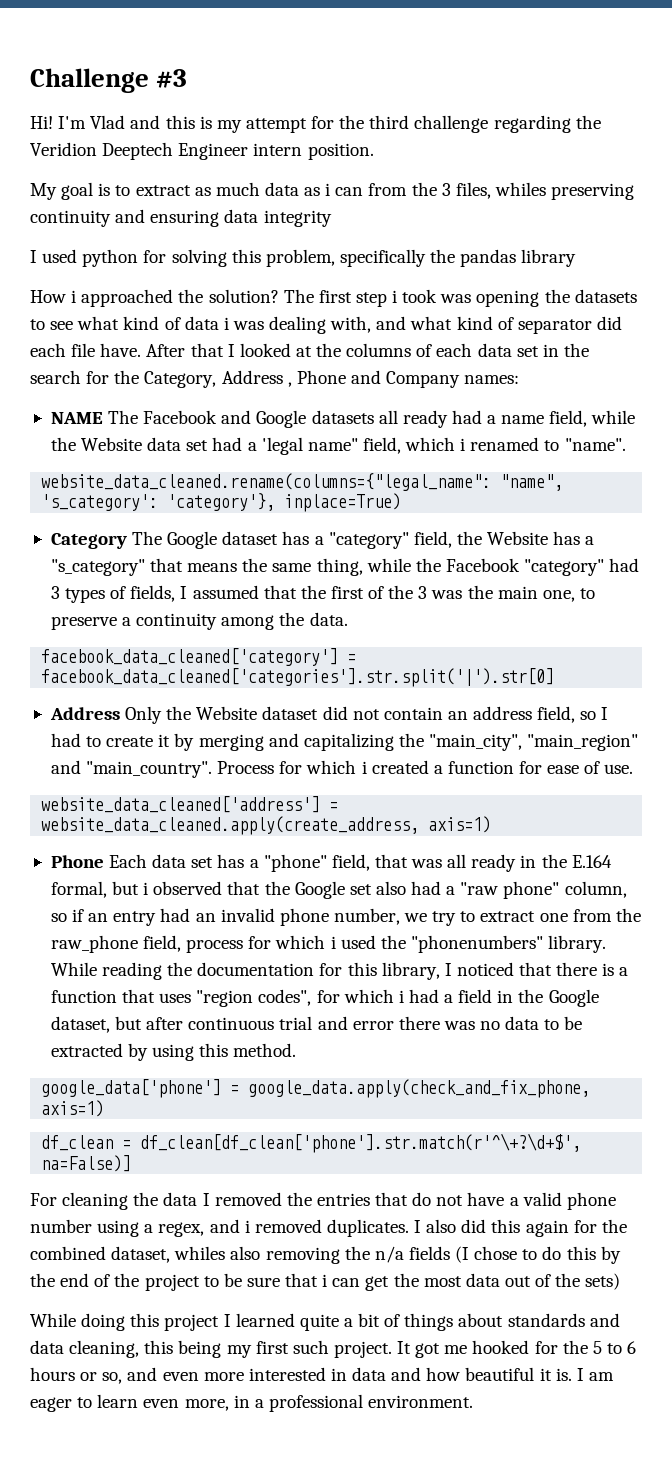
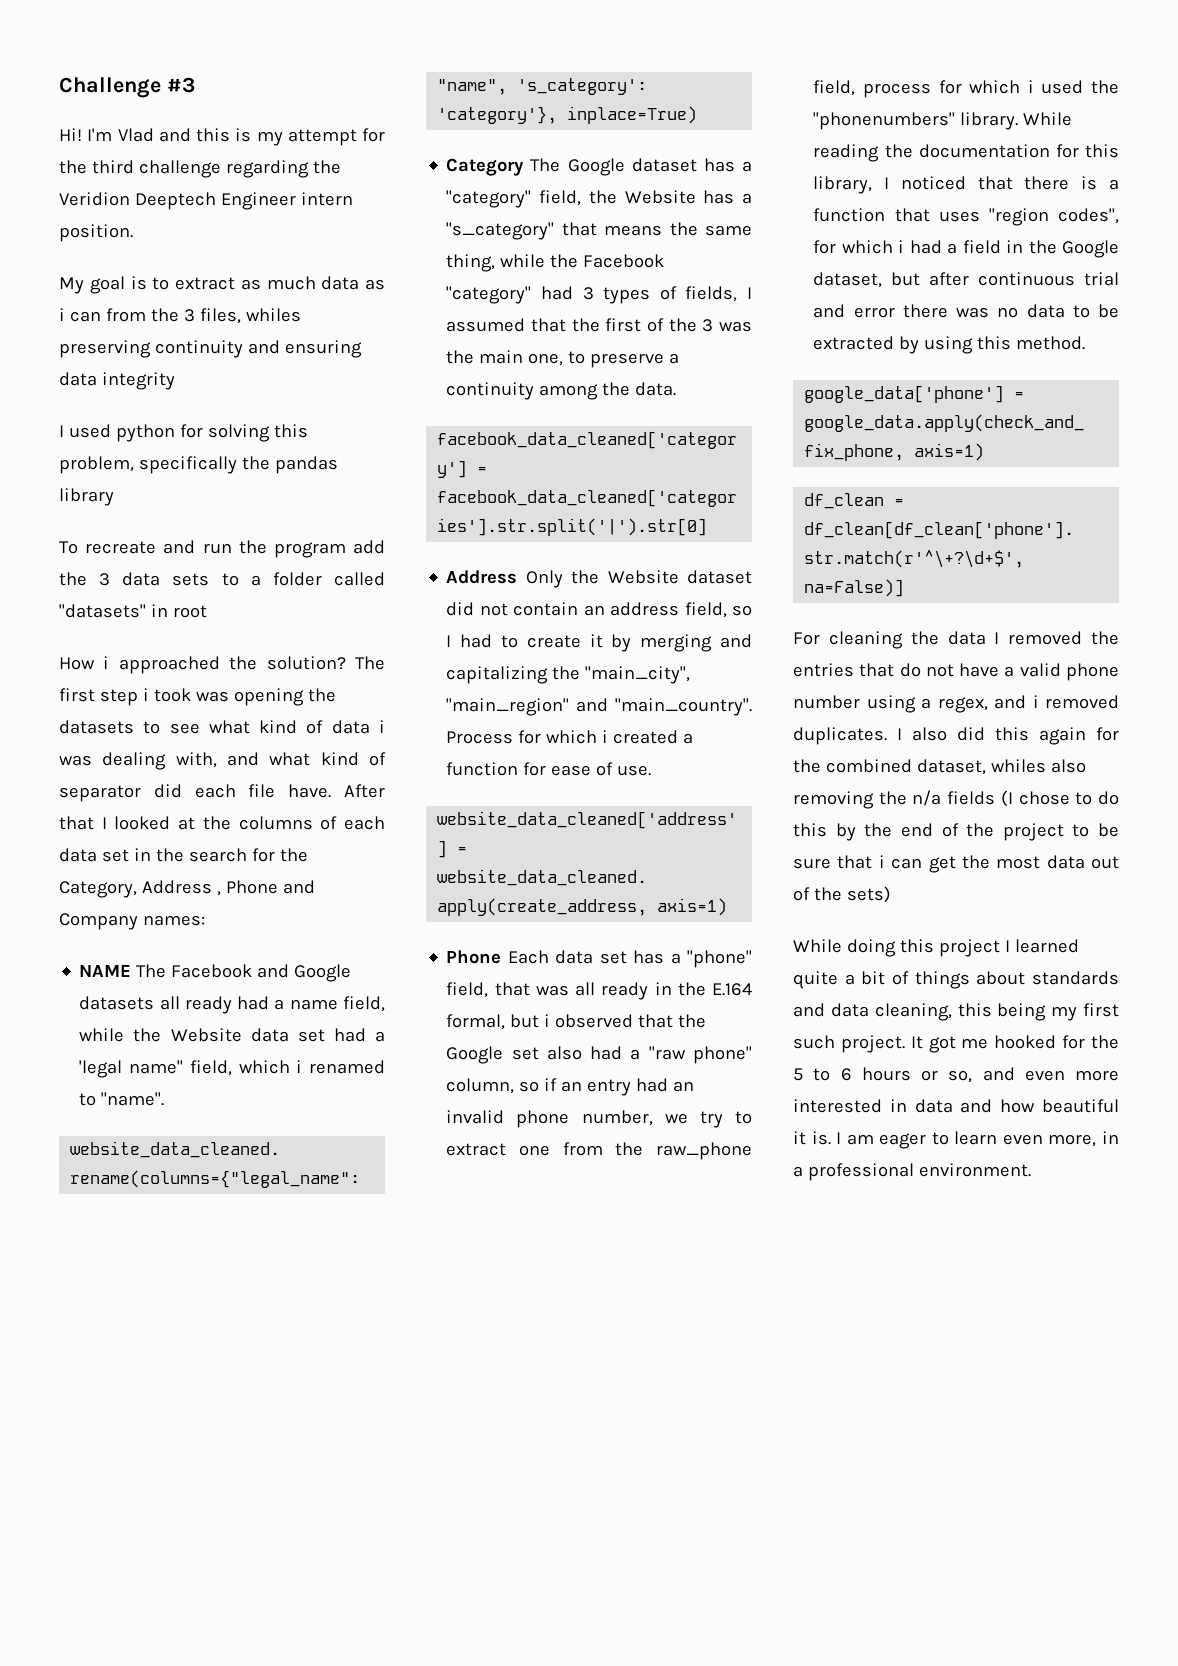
+ To recreate and run the program add the 3 data sets to a folder called "datasets" in root

